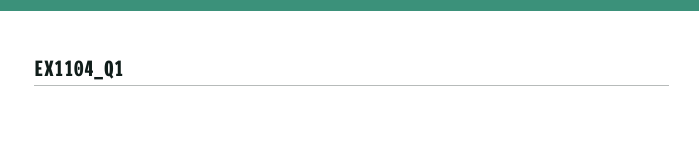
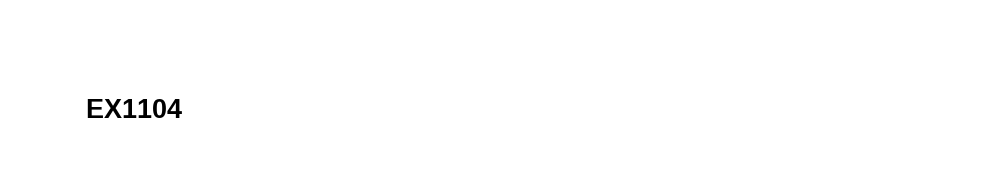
- EX1104_Q1
+ EX1104

